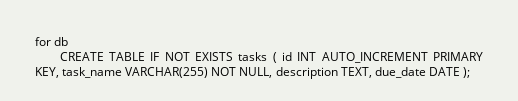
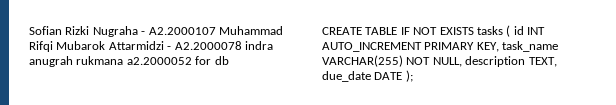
- for db
+ Sofian Rizki Nugraha - A2.2000107 Muhammad Rifqi Mubarok Attarmidzi - A2.2000078 indra anugrah rukmana a2.2000052 for db

